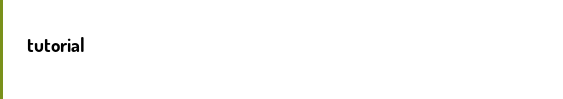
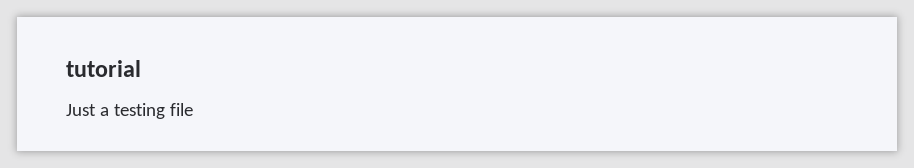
+ Just a testing file

